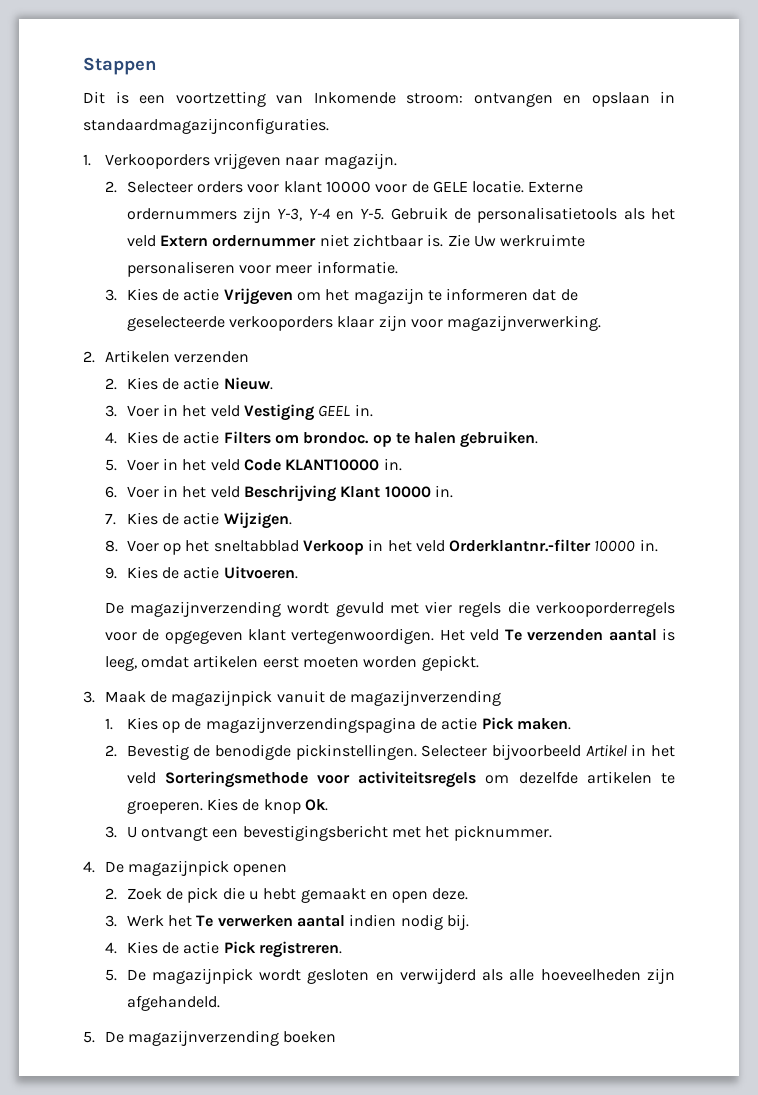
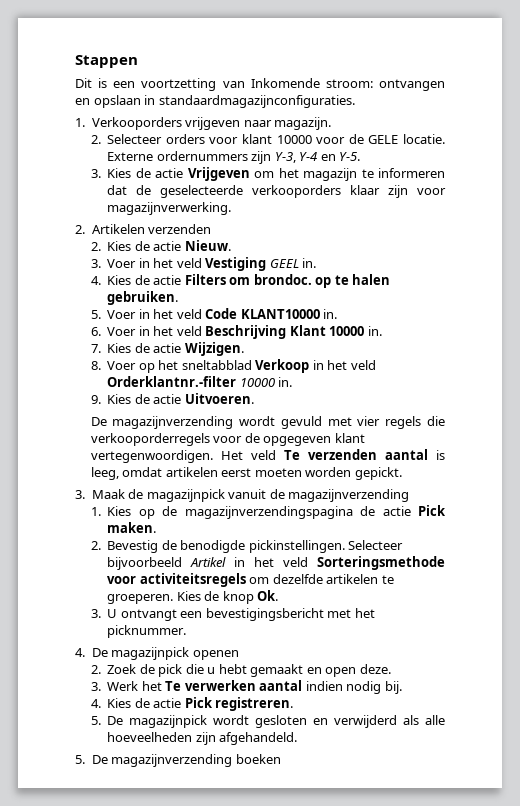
- Externe ordernummers zijn Y-3, Y-4 en Y-5. Gebruik de personalisatietools als het veld Extern ordernummer niet zichtbaar is. Zie Uw werkruimte personaliseren voor meer informatie.
+ Externe ordernummers zijn Y-3, Y-4 en Y-5.

